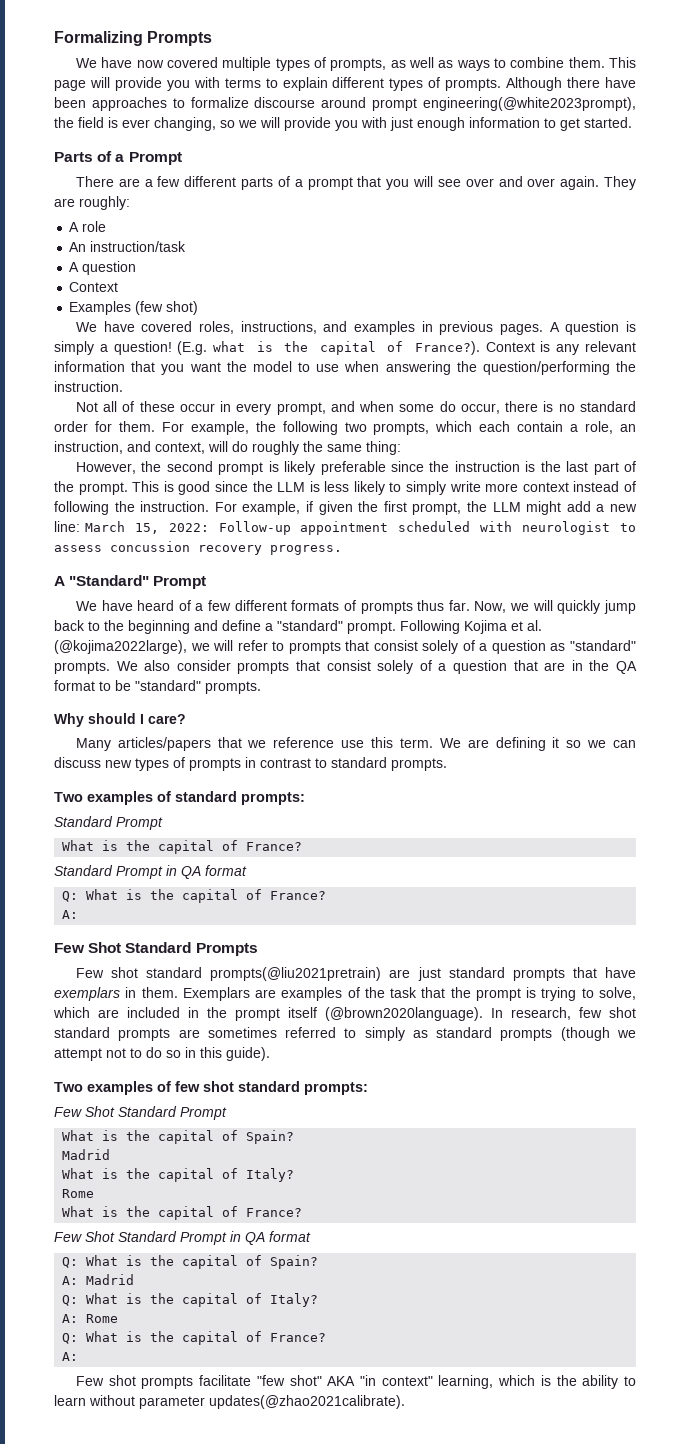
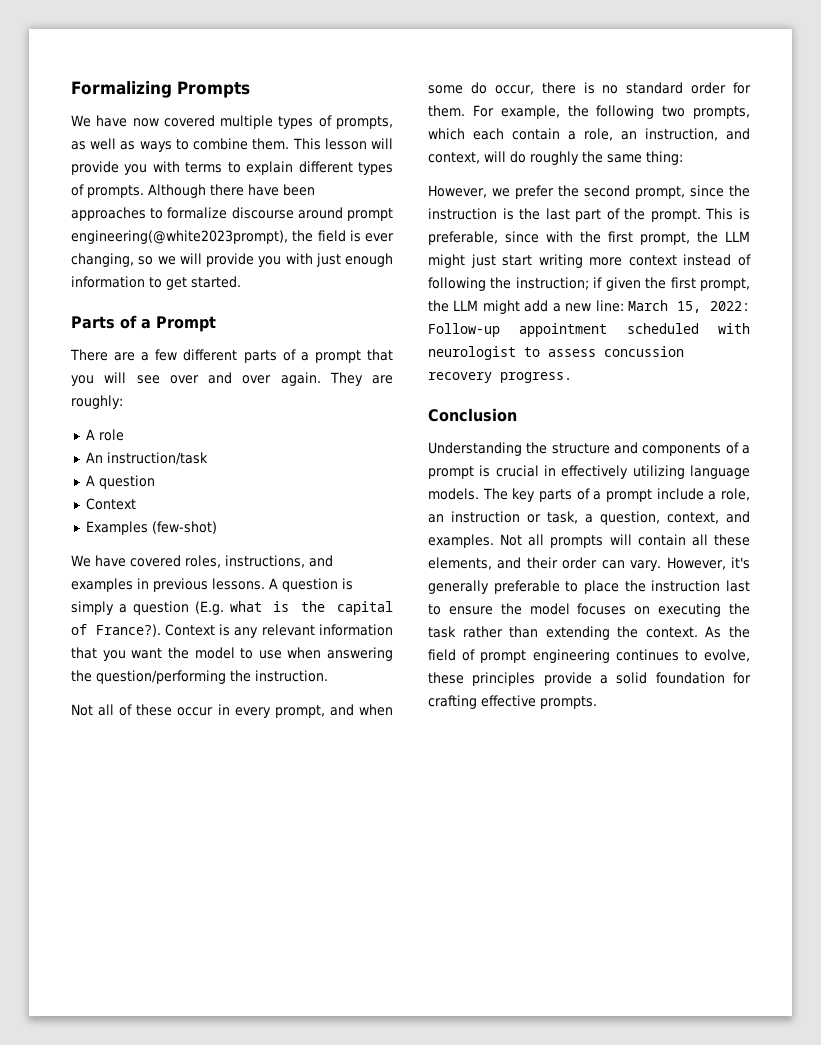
- This page will provide you with terms to explain different types of prompts.
+ This lesson will provide you with terms to explain different types of prompts.
- Examples (few shot)
+ Examples (few-shot)
- We have covered roles, instructions, and examples in previous pages.
+ We have covered roles, instructions, and examples in previous lessons.
- A question is simply a question! (E.g. what is the capital of France?).
+ A question is simply a question (E.g. what is the capital of France?).
- However, the second prompt is likely preferable since the instruction is the last part of the prompt.
+ However, we prefer the second prompt, since the instruction is the last part of the prompt.
- This is good since the LLM is less likely to simply write more context instead of following the instruction. For example, if given the first prompt, the LLM might add a new line: March 15, 2022: Follow-up appointment scheduled with neurologist to assess concussion recovery progress.
+ This is preferable, since with the first prompt, the LLM might just start writing more context instead of following the instruction; if given the first prompt, the LLM might add a new line: March 15, 2022: Follow-up appointment scheduled with neurologist to assess concussion recovery progress.
- A "Standard" Prompt
- We have heard of a few different formats of prompts thus far. Now, we will quickly jump back to the beginning and define a "standard" prompt. Following Kojima et al. (@kojima2022large), we will refer to prompts that consist solely of a question as "standard" prompts. We also consider prompts that consist solely of a question that are in the QA format to be "standard" prompts.
- Why should I care?
- Many articles/papers that we reference use this term. We are defining it so we can discuss new types of prompts in contrast to standard prompts.
- Two examples of standard prompts:
- Standard Prompt
- What is the capital of France?
- Standard Prompt in QA format
- Q: What is the capital of France?
- A:
- Few Shot Standard Prompts
- Few shot standard prompts(@liu2021pretrain) are just standard prompts that have exemplars in them. Exemplars are examples of the task that the prompt is trying to solve, which are included in the prompt itself (@brown2020language). In research, few shot standard prompts are sometimes referred to simply as standard prompts (though we attempt not to do so in this guide).
- Two examples of few shot standard prompts:
- Few Shot Standard Prompt
- What is the capital of Spain?
- Madrid
- What is the capital of Italy?
- Rome
- What is the capital of France?
- Few Shot Standard Prompt in QA format
- Q: What is the capital of Spain?
- A: Madrid
- Q: What is the capital of Italy?
- A: Rome
- Q: What is the capital of France?
- A:
- Few shot prompts facilitate "few shot" AKA "in context" learning, which is the ability to learn without parameter updates(@zhao2021calibrate).
+ Conclusion
+ Understanding the structure and components of a prompt is crucial in effectively utilizing language models. The key parts of a prompt include a role, an instruction or task, a question, context, and examples. Not all prompts will contain all these elements, and their order can vary. However, it's generally preferable to place the instruction last to ensure the model focuses on executing the task rather than extending the context. As the field of prompt engineering continues to evolve, these principles provide a solid foundation for crafting effective prompts.

